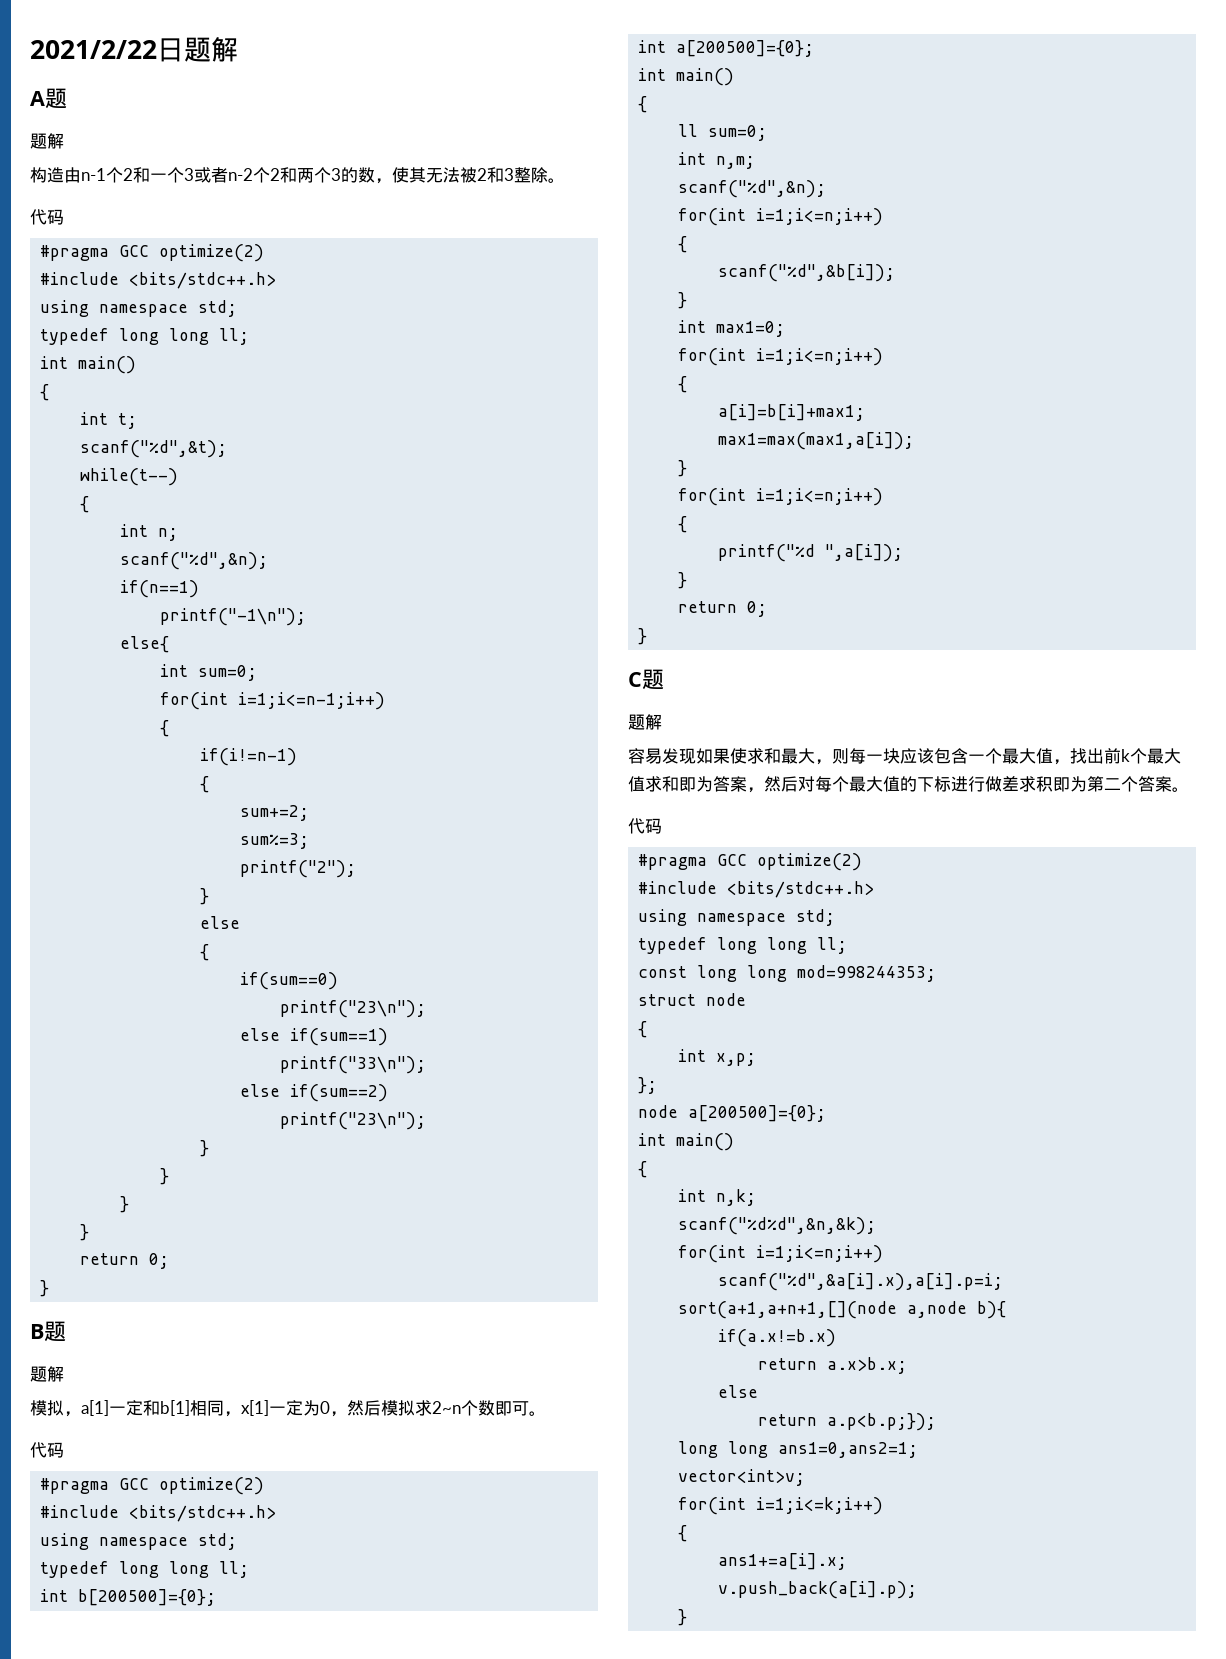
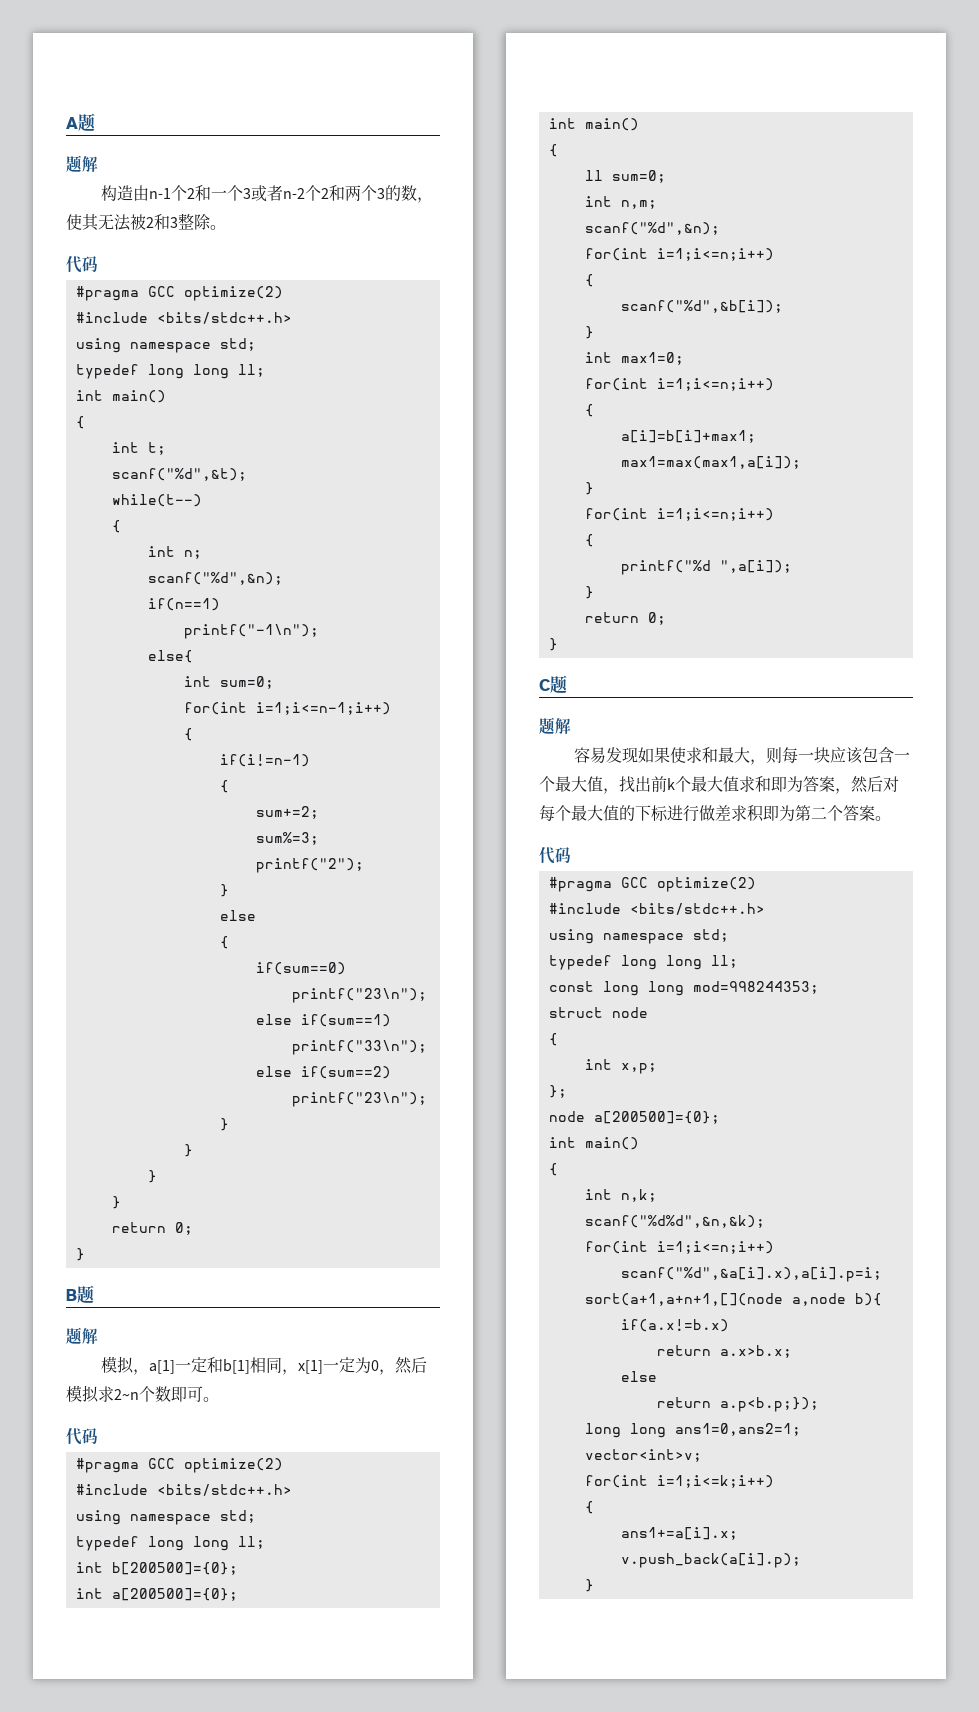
- 2021/2/22日题解

